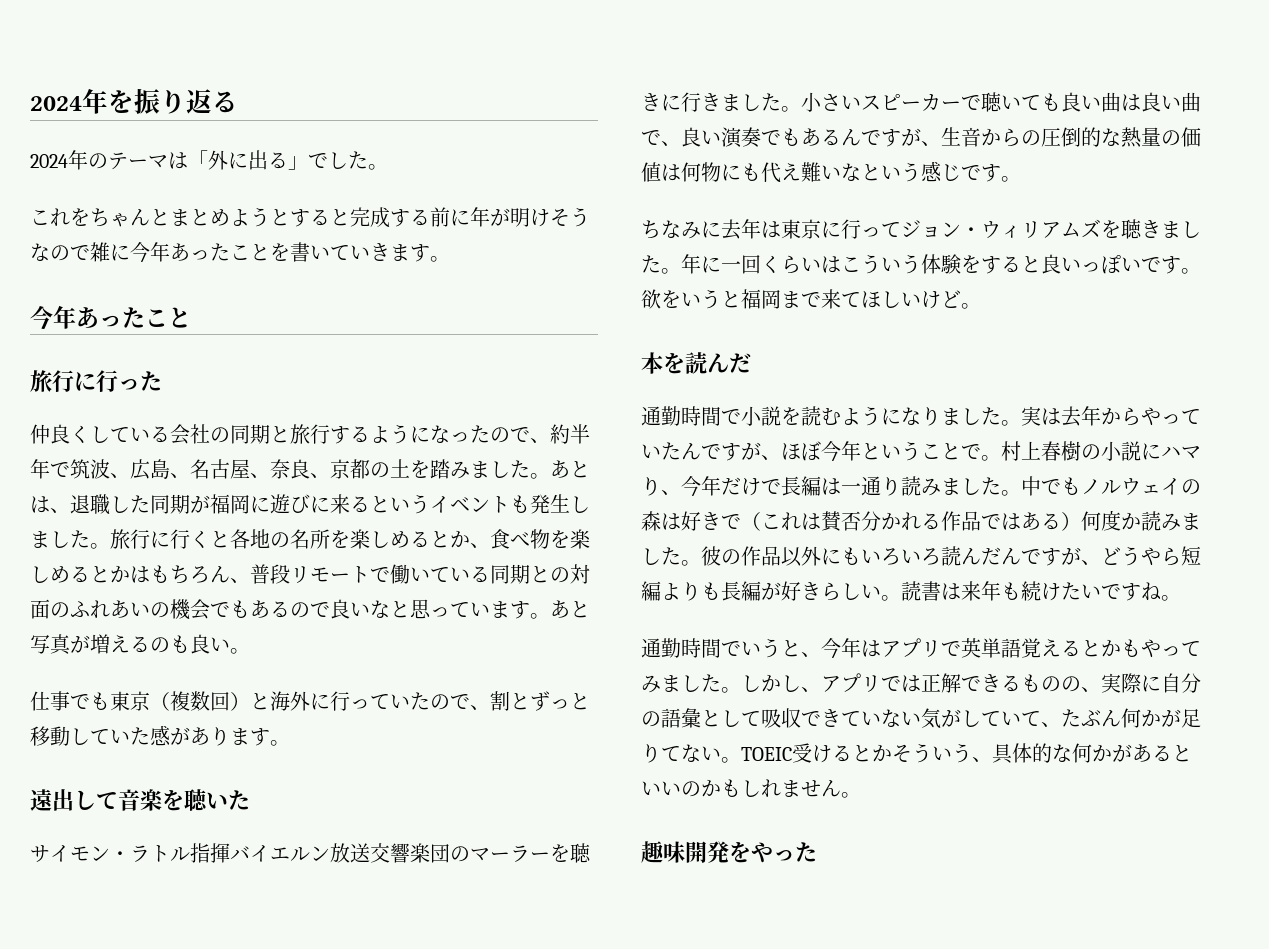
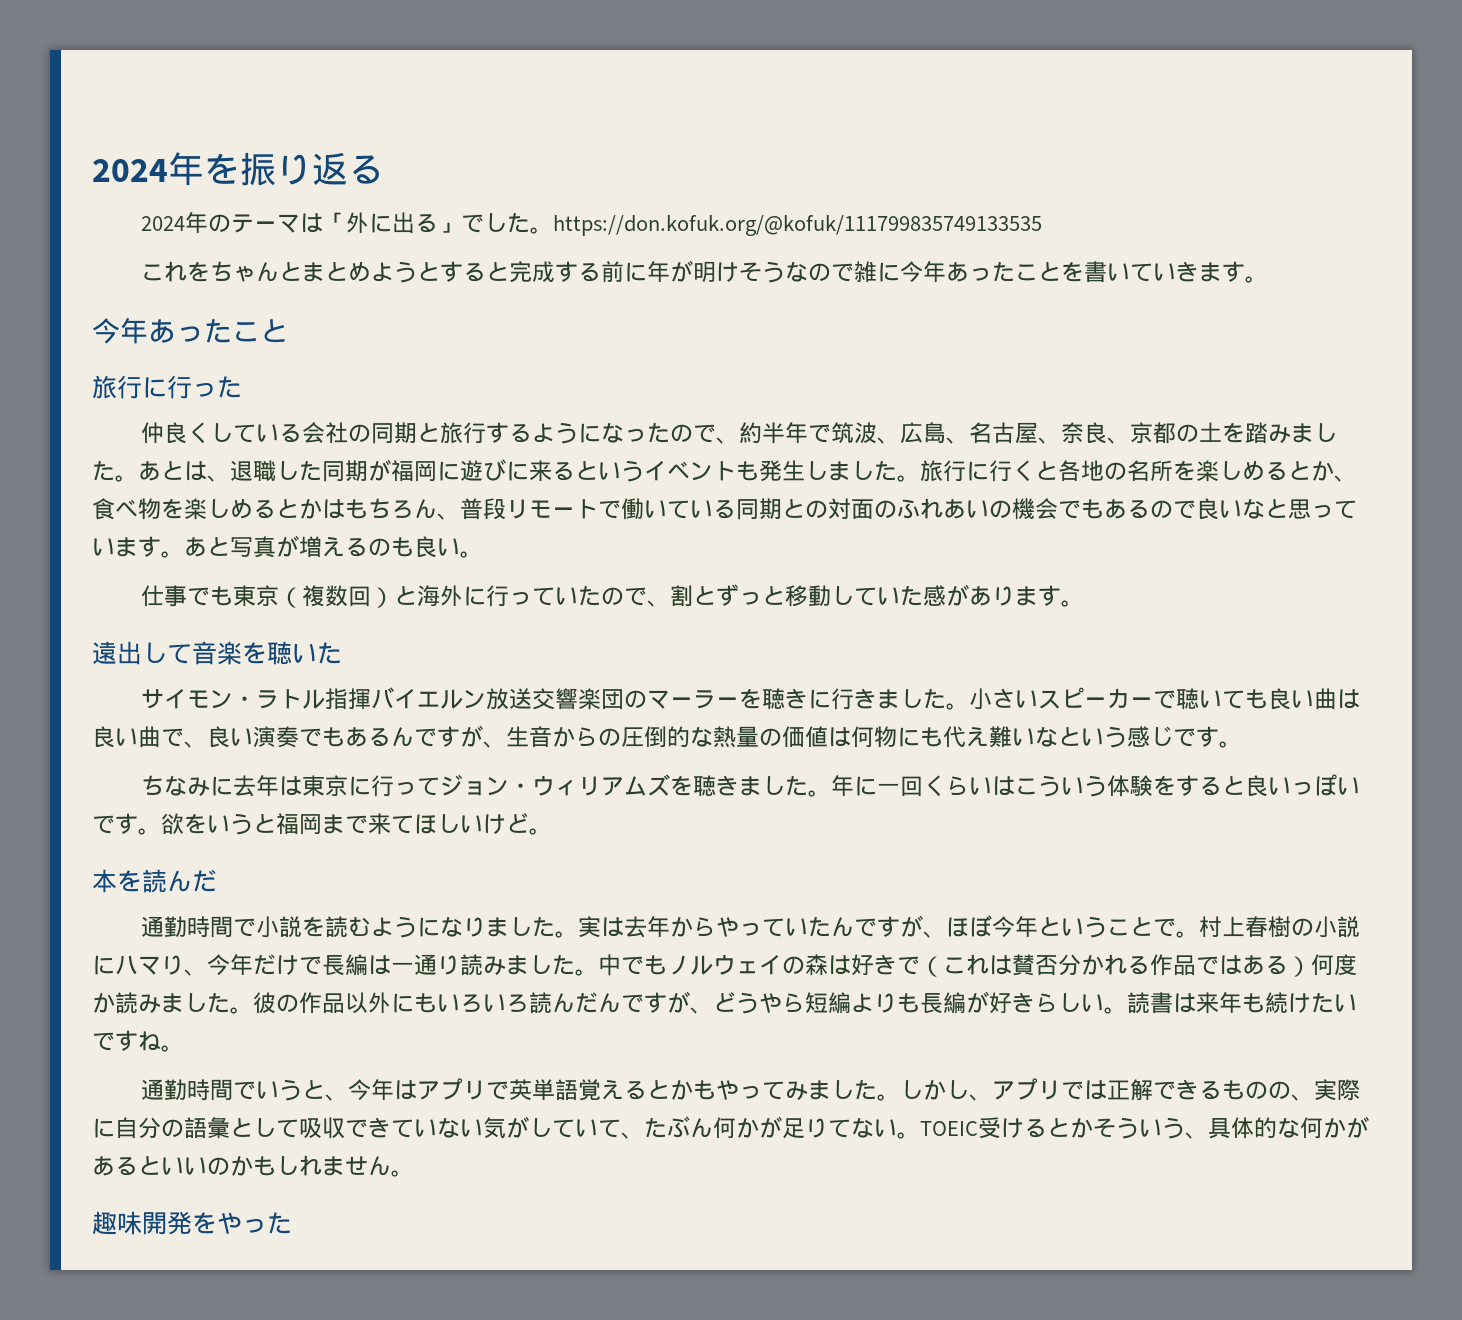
- 2024年のテーマは「外に出る」でした。
+ 2024年のテーマは「外に出る」でした。https://don.kofuk.org/@kofuk/111799835749133535

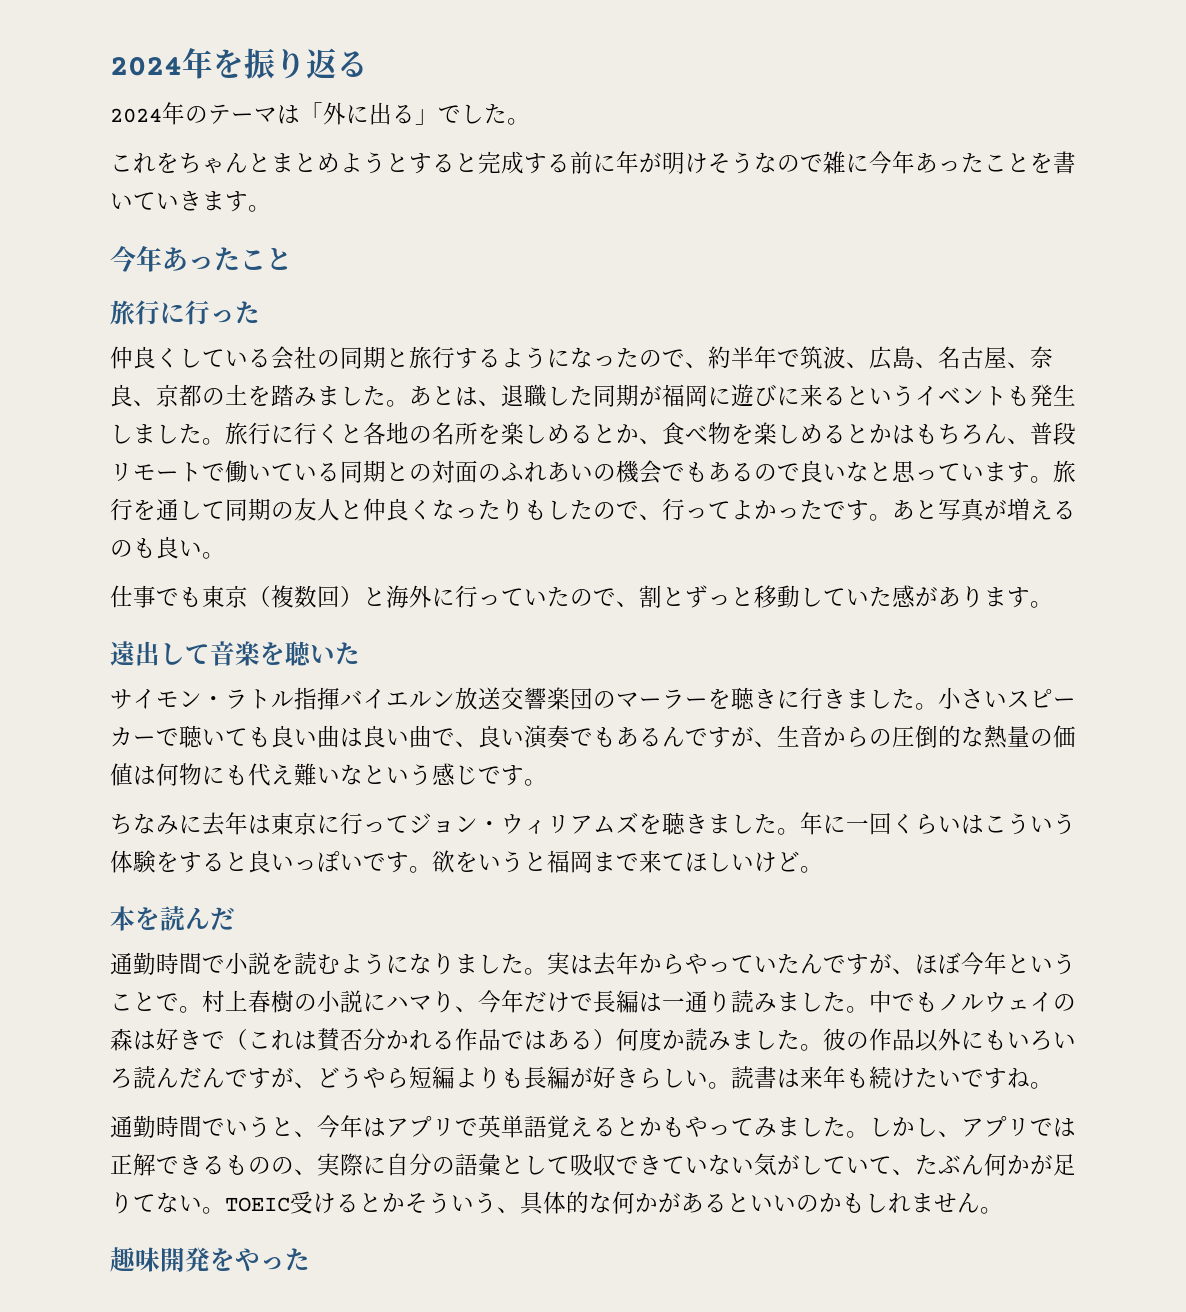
- 2024年のテーマは「外に出る」でした。https://don.kofuk.org/@kofuk/111799835749133535
+ 2024年のテーマは「外に出る」でした。
+ 旅行を通して同期の友人と仲良くなったりもしたので、行ってよかったです。

